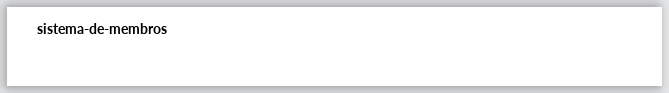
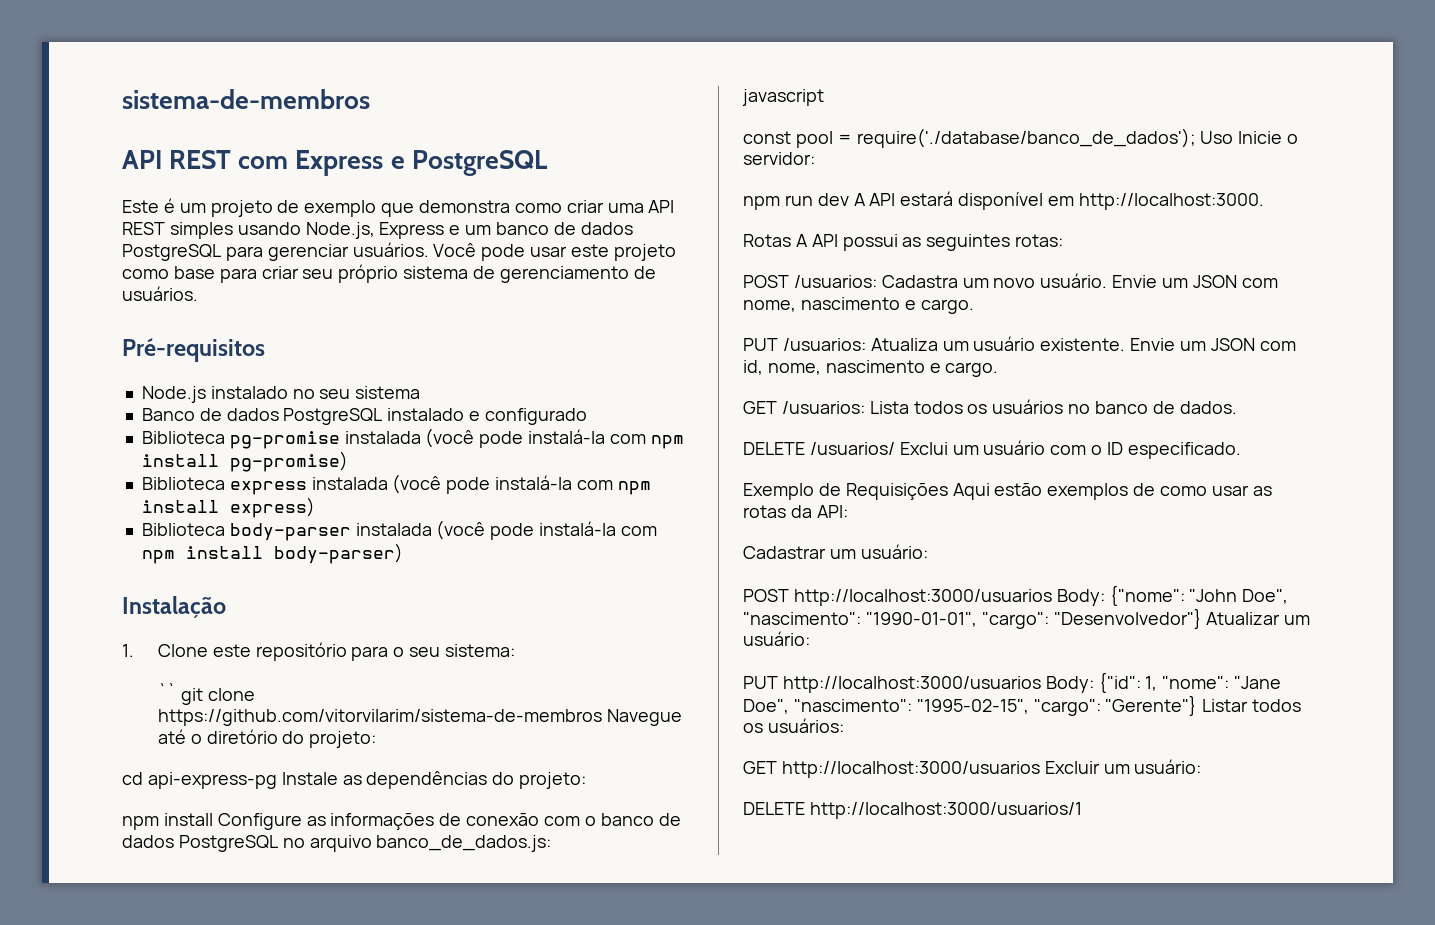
+ API REST com Express e PostgreSQL
+ Este é um projeto de exemplo que demonstra como criar uma API REST simples usando Node.js, Express e um banco de dados PostgreSQL para gerenciar usuários. Você pode usar este projeto como base para criar seu próprio sistema de gerenciamento de usuários.
+ Pré-requisitos
+ Node.js instalado no seu sistema
+ Banco de dados PostgreSQL instalado e configurado
+ Biblioteca pg-promise instalada (você pode instalá-la com npm install pg-promise)
+ Biblioteca express instalada (você pode instalá-la com npm install express)
+ Biblioteca body-parser instalada (você pode instalá-la com npm install body-parser)
+ Instalação
+ 1. Clone este repositório para o seu sistema:
+ `` git clone https://github.com/vitorvilarim/sistema-de-membros Navegue até o diretório do projeto:
+ cd api-express-pg Instale as dependências do projeto:
+ npm install Configure as informações de conexão com o banco de dados PostgreSQL no arquivo banco_de_dados.js:
+ javascript
+ const pool = require('./database/banco_de_dados'); Uso Inicie o servidor:
+ npm run dev A API estará disponível em http://localhost:3000.
+ Rotas A API possui as seguintes rotas:
+ POST /usuarios: Cadastra um novo usuário. Envie um JSON com nome, nascimento e cargo.
+ PUT /usuarios: Atualiza um usuário existente. Envie um JSON com id, nome, nascimento e cargo.
+ GET /usuarios: Lista todos os usuários no banco de dados.
+ DELETE /usuarios/ Exclui um usuário com o ID especificado.
+ Exemplo de Requisições Aqui estão exemplos de como usar as rotas da API:
+ Cadastrar um usuário:
+ POST http://localhost:3000/usuarios Body: {"nome": "John Doe", "nascimento": "1990-01-01", "cargo": "Desenvolvedor"} Atualizar um usuário:
+ PUT http://localhost:3000/usuarios Body: {"id": 1, "nome": "Jane Doe", "nascimento": "1995-02-15", "cargo": "Gerente"} Listar todos os usuários:
+ GET http://localhost:3000/usuarios Excluir um usuário:
+ DELETE http://localhost:3000/usuarios/1

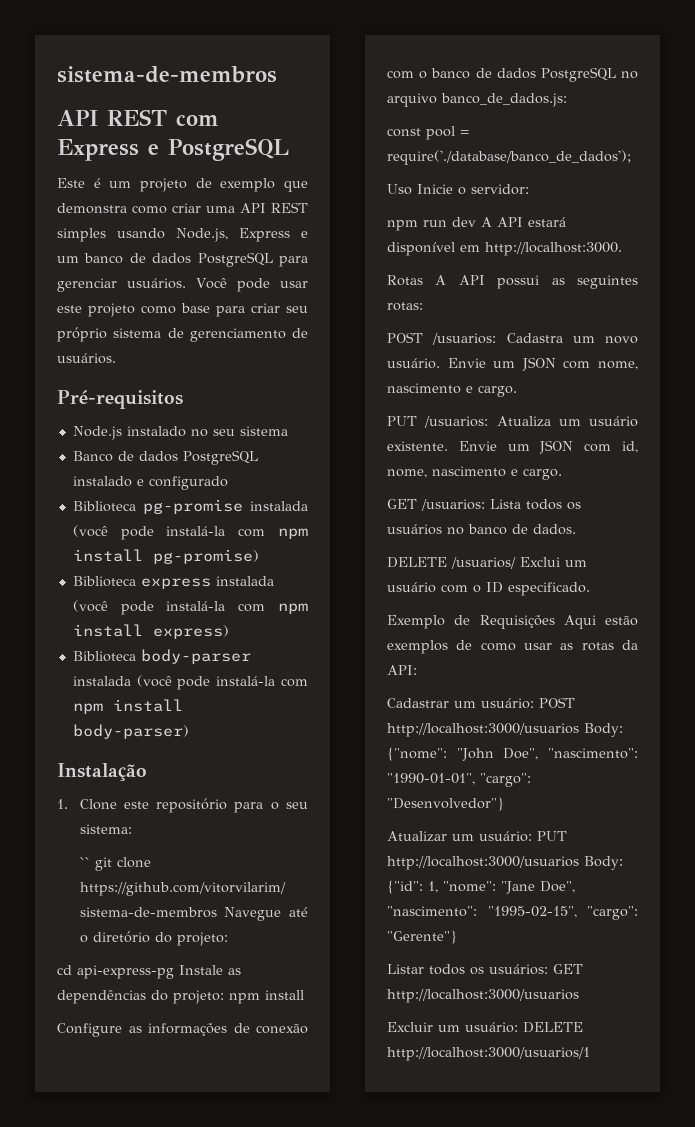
- cd api-express-pg Instale as dependências do projeto:
- npm install Configure as informações de conexão com o banco de dados PostgreSQL no arquivo banco_de_dados.js:
+ cd api-express-pg Instale as dependências do projeto: npm install
+ Configure as informações de conexão com o banco de dados PostgreSQL no arquivo banco_de_dados.js:
- javascript
- const pool = require('./database/banco_de_dados'); Uso Inicie o servidor:
+ const pool = require('./database/banco_de_dados');
+ Uso Inicie o servidor:
- Cadastrar um usuário:
- POST http://localhost:3000/usuarios Body: {"nome": "John Doe", "nascimento": "1990-01-01", "cargo": "Desenvolvedor"} Atualizar um usuário:
- PUT http://localhost:3000/usuarios Body: {"id": 1, "nome": "Jane Doe", "nascimento": "1995-02-15", "cargo": "Gerente"} Listar todos os usuários:
- GET http://localhost:3000/usuarios Excluir um usuário:
- DELETE http://localhost:3000/usuarios/1
+ Cadastrar um usuário: POST http://localhost:3000/usuarios Body: {"nome": "John Doe", "nascimento": "1990-01-01", "cargo": "Desenvolvedor"}
+ Atualizar um usuário: PUT http://localhost:3000/usuarios Body: {"id": 1, "nome": "Jane Doe", "nascimento": "1995-02-15", "cargo": "Gerente"}
+ Listar todos os usuários: GET http://localhost:3000/usuarios
+ Excluir um usuário: DELETE http://localhost:3000/usuarios/1

